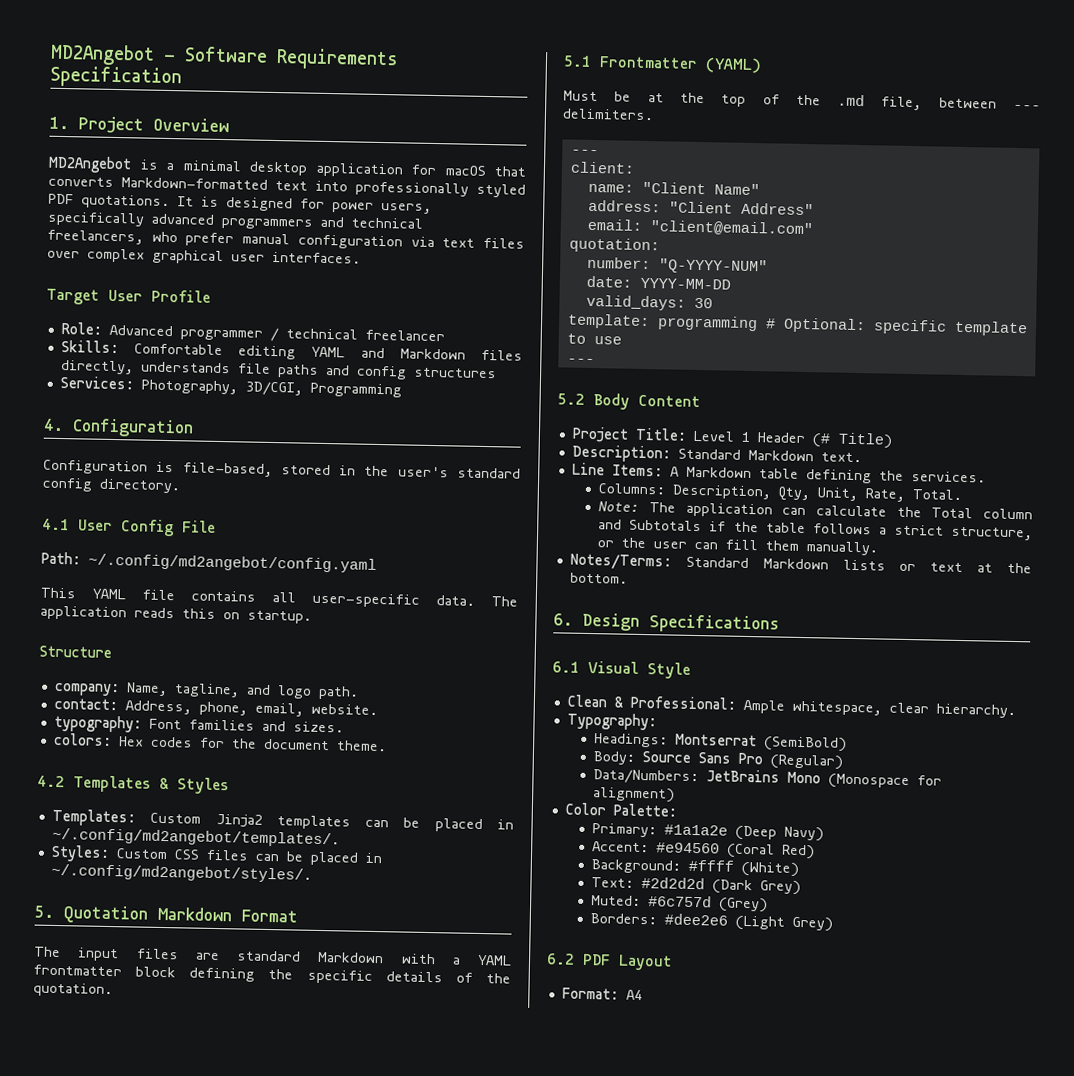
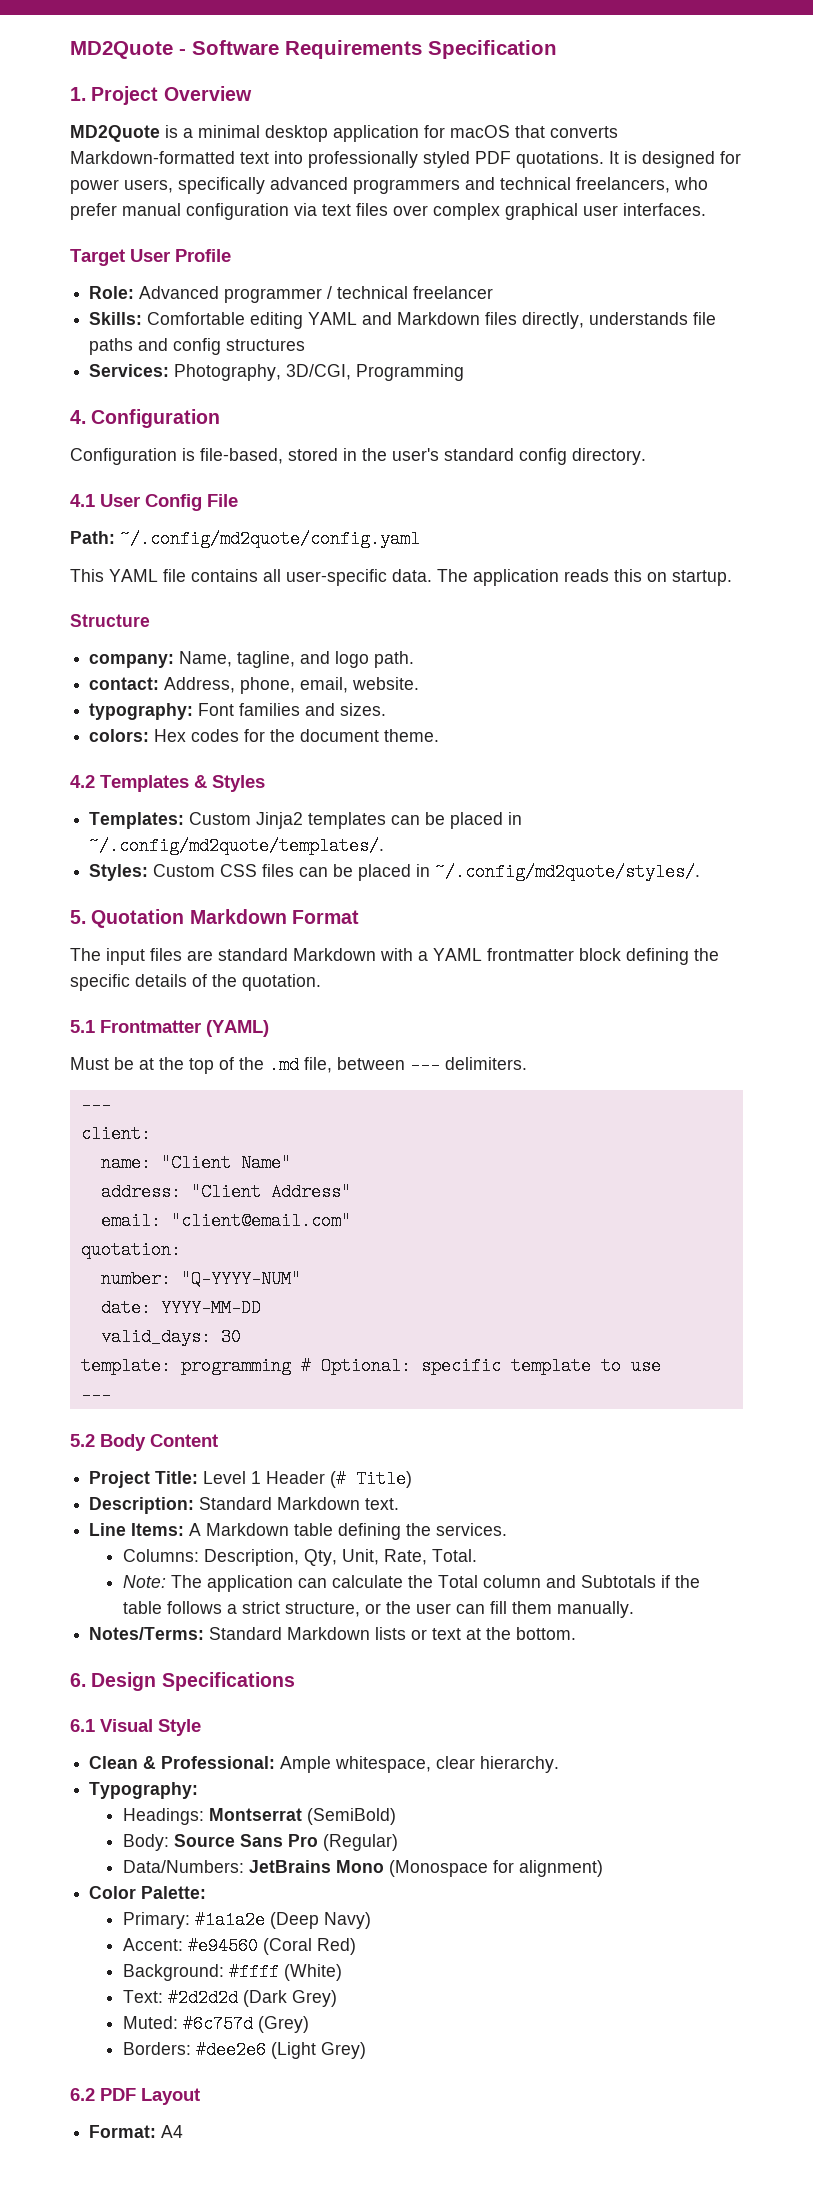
- MD2Angebot - Software Requirements Specification
+ MD2Quote - Software Requirements Specification
- MD2Angebot is a minimal desktop application for macOS that converts Markdown-formatted text into professionally styled PDF quotations.
+ MD2Quote is a minimal desktop application for macOS that converts Markdown-formatted text into professionally styled PDF quotations.
- Path: ~/.config/md2angebot/config.yaml
+ Path: ~/.config/md2quote/config.yaml
- Templates: Custom Jinja2 templates can be placed in ~/.config/md2angebot/templates/.
+ Templates: Custom Jinja2 templates can be placed in ~/.config/md2quote/templates/.
- Styles: Custom CSS files can be placed in ~/.config/md2angebot/styles/.
+ Styles: Custom CSS files can be placed in ~/.config/md2quote/styles/.

